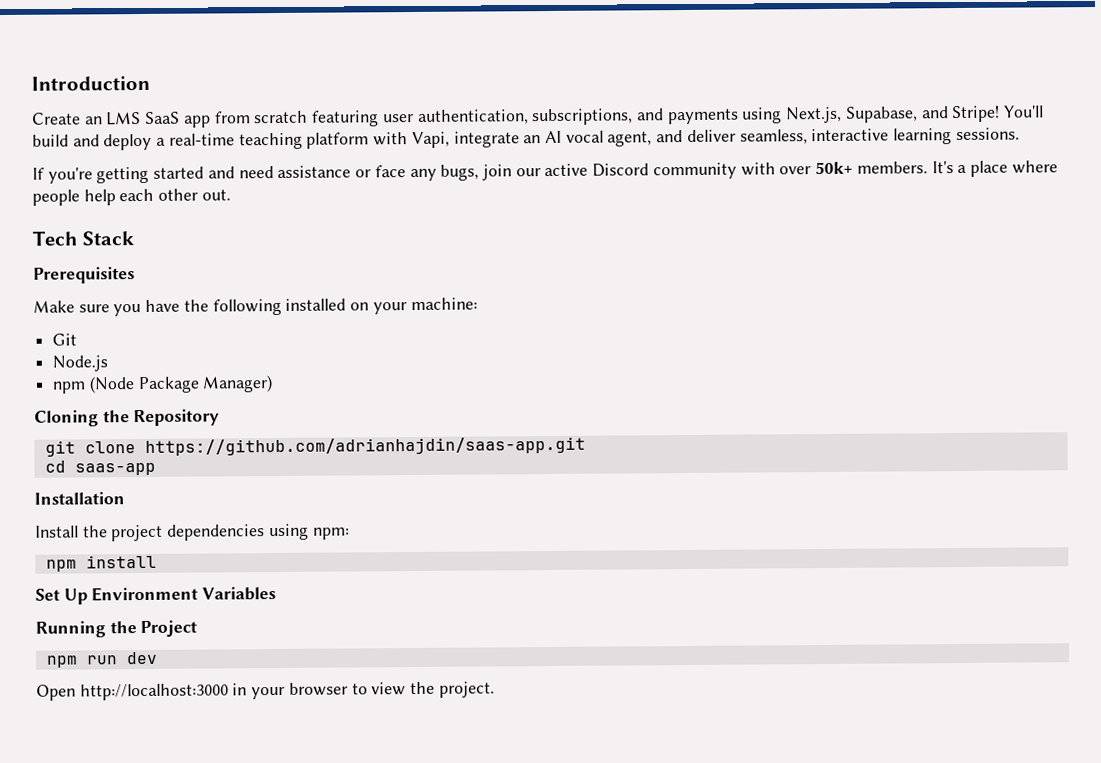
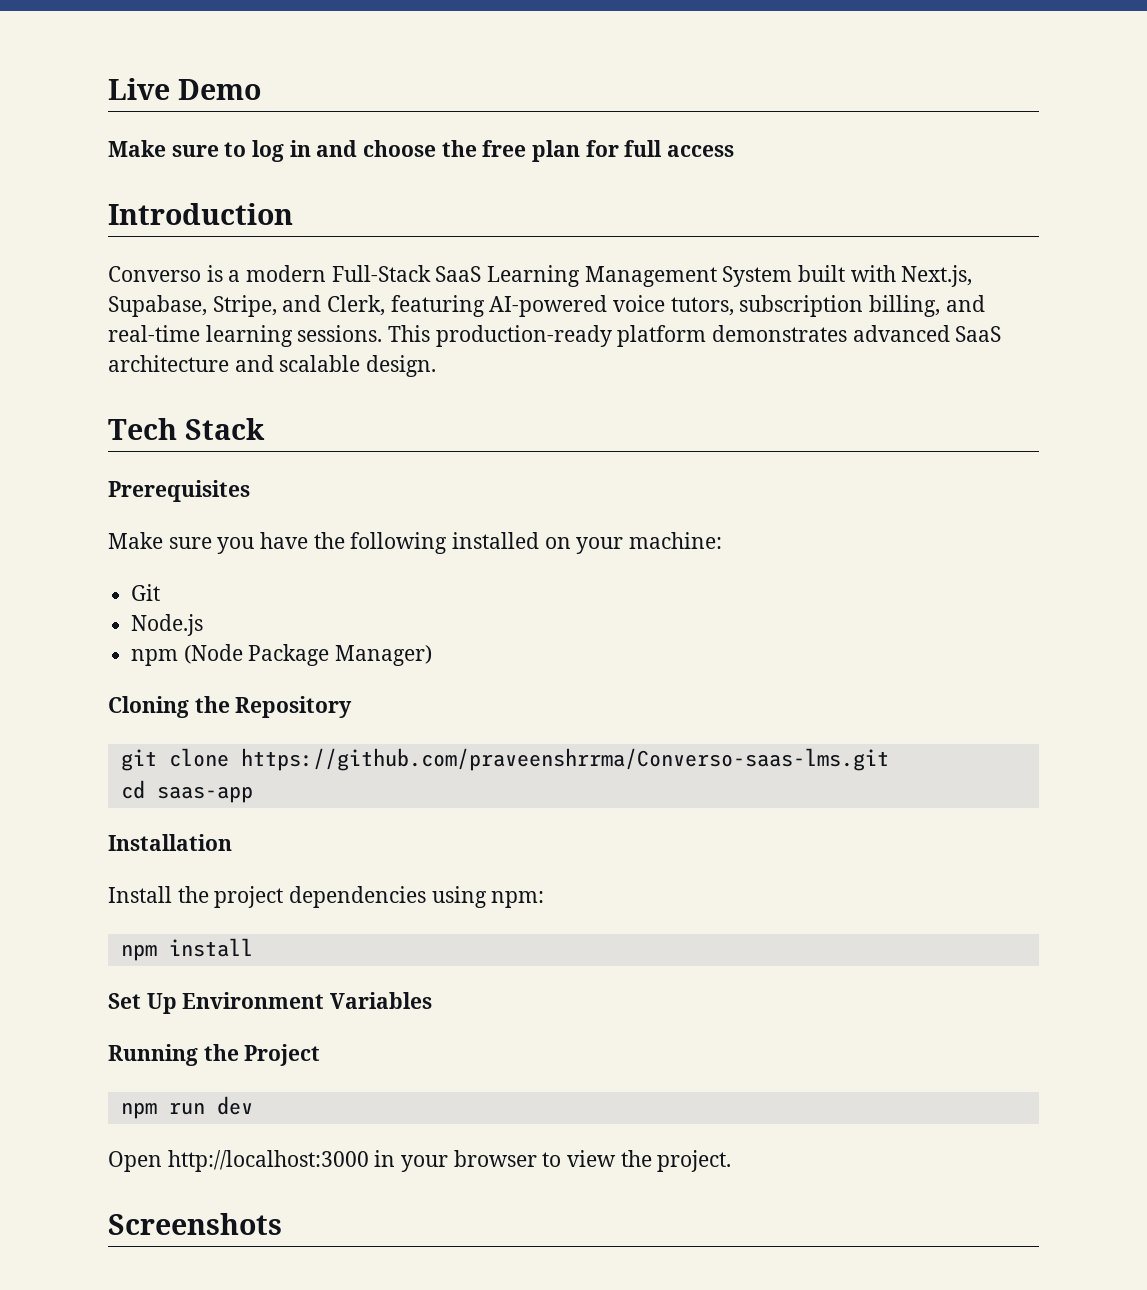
+ Live Demo
+ Make sure to log in and choose the free plan for full access
  Introduction
- Create an LMS SaaS app from scratch featuring user authentication, subscriptions, and payments using Next.js, Supabase, and Stripe! You'll build and deploy a real-time teaching platform with Vapi, integrate an AI vocal agent, and deliver seamless, interactive learning sessions.
- If you're getting started and need assistance or face any bugs, join our active Discord community with over 50k+ members. It's a place where people help each other out.
+ Converso is a modern Full-Stack SaaS Learning Management System built with Next.js, Supabase, Stripe, and Clerk, featuring AI-powered voice tutors, subscription billing, and real-time learning sessions. This production-ready platform demonstrates advanced SaaS architecture and scalable design.
- git clone https://github.com/adrianhajdin/saas-app.git
+ git clone https://github.com/praveenshrrma/Converso-saas-lms.git
+ Screenshots

